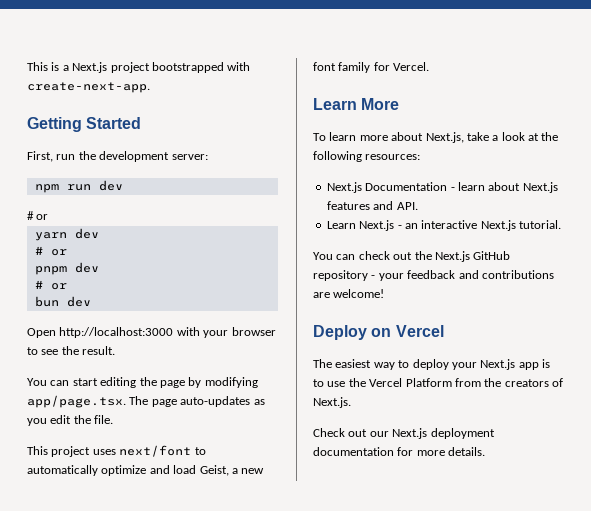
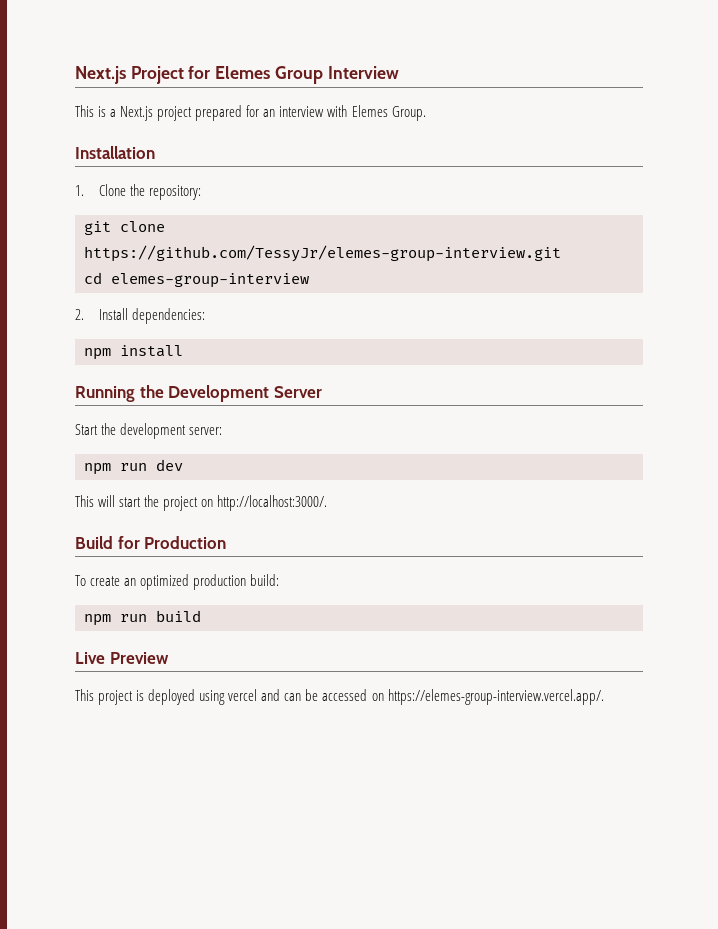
+ Next.js Project for Elemes Group Interview
- This is a Next.js project bootstrapped with create-next-app.
- Getting Started
- First, run the development server:
+ This is a Next.js project prepared for an interview with Elemes Group.
+ Installation
+ 1. Clone the repository:
+ git clone https://github.com/TessyJr/elemes-group-interview.git
+ cd elemes-group-interview
+ 2. Install dependencies:
+ npm install
+ Running the Development Server
+ Start the development server:
  npm run dev
- # or
- yarn dev
- # or
- pnpm dev
- # or
- bun dev
- Open http://localhost:3000 with your browser to see the result.
- You can start editing the page by modifying app/page.tsx. The page auto-updates as you edit the file.
- This project uses next/font to automatically optimize and load Geist, a new font family for Vercel.
- Learn More
- To learn more about Next.js, take a look at the following resources:
- Next.js Documentation - learn about Next.js features and API.
- Learn Next.js - an interactive Next.js tutorial.
- You can check out the Next.js GitHub repository - your feedback and contributions are welcome!
- Deploy on Vercel
- The easiest way to deploy your Next.js app is to use the Vercel Platform from the creators of Next.js.
- Check out our Next.js deployment documentation for more details.
+ This will start the project on http://localhost:3000/.
+ Build for Production
+ To create an optimized production build:
+ npm run build
+ Live Preview
+ This project is deployed using vercel and can be accessed on https://elemes-group-interview.vercel.app/.

